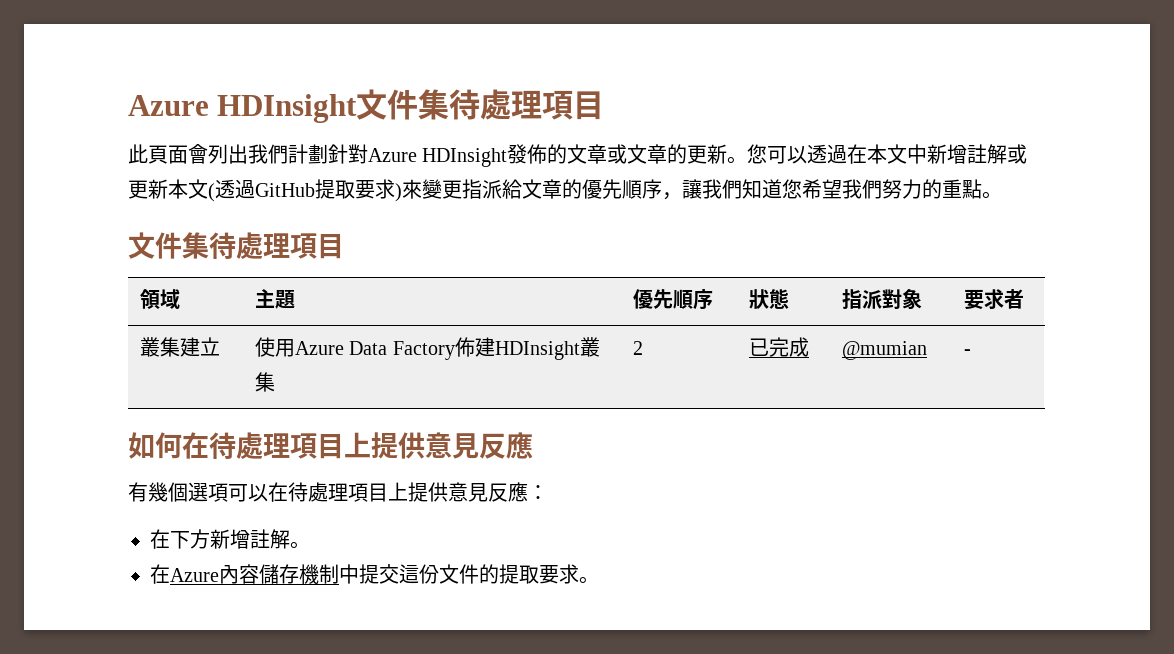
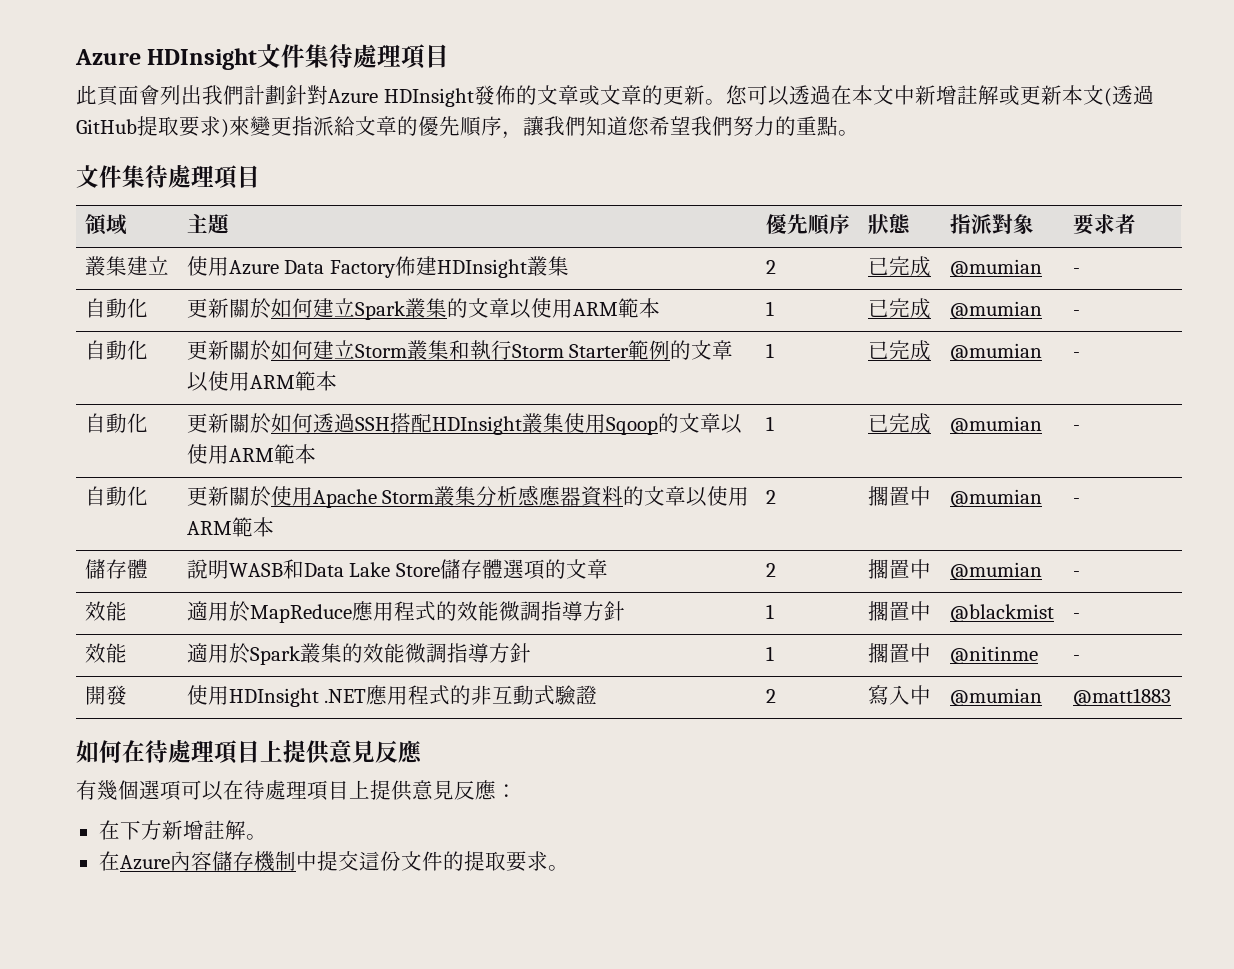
+ 自動化 | 更新關於如何建立Spark叢集的文章以使用ARM範本 | 1 | 已完成 | @mumian | -
+ 自動化 | 更新關於如何建立Storm叢集和執行Storm Starter範例的文章以使用ARM範本 | 1 | 已完成 | @mumian | -
+ 自動化 | 更新關於如何透過SSH搭配HDInsight叢集使用Sqoop的文章以使用ARM範本 | 1 | 已完成 | @mumian | -
+ 自動化 | 更新關於使用Apache Storm叢集分析感應器資料的文章以使用ARM範本 | 2 | 擱置中 | @mumian | -
+ 儲存體 | 說明WASB和Data Lake Store儲存體選項的文章 | 2 | 擱置中 | @mumian | -
+ 效能 | 適用於MapReduce應用程式的效能微調指導方針 | 1 | 擱置中 | @blackmist | -
+ 效能 | 適用於Spark叢集的效能微調指導方針 | 1 | 擱置中 | @nitinme | -
+ 開發 | 使用HDInsight .NET應用程式的非互動式驗證 | 2 | 寫入中 | @mumian | @matt1883

